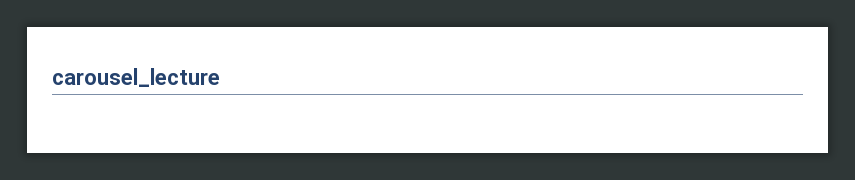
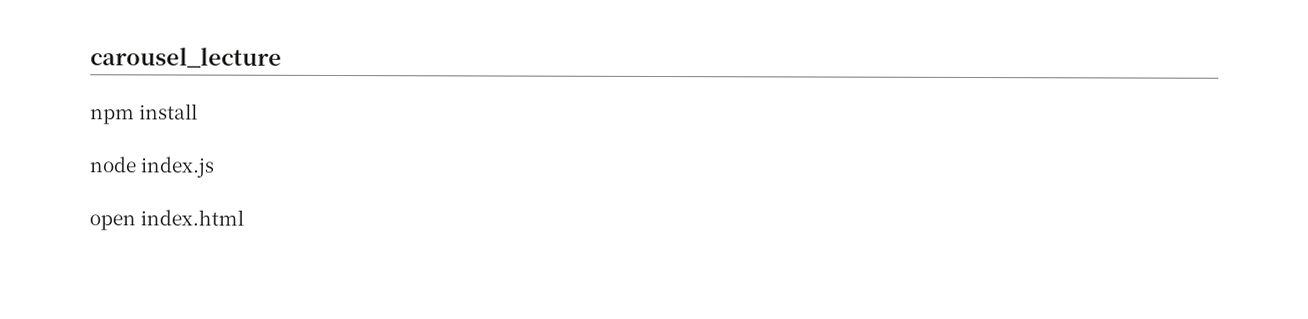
+ npm install
+ node index.js
+ open index.html

